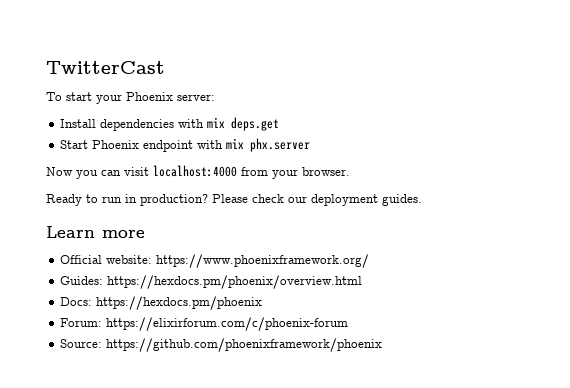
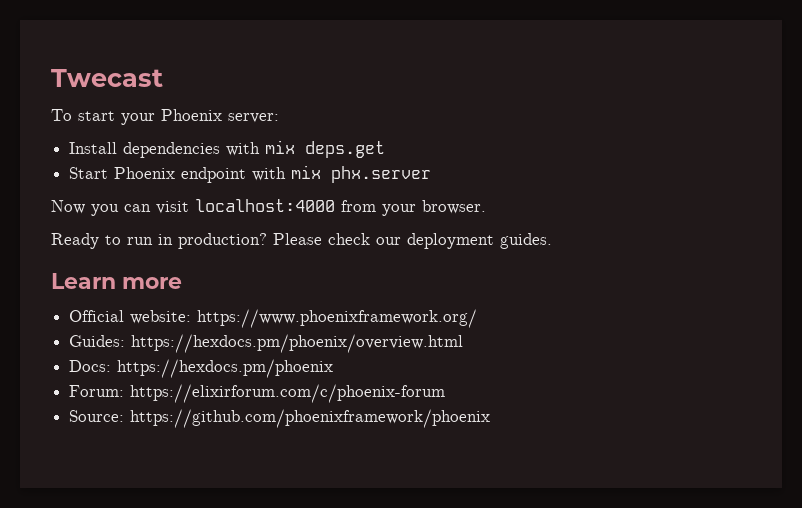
- TwitterCast
+ Twecast

